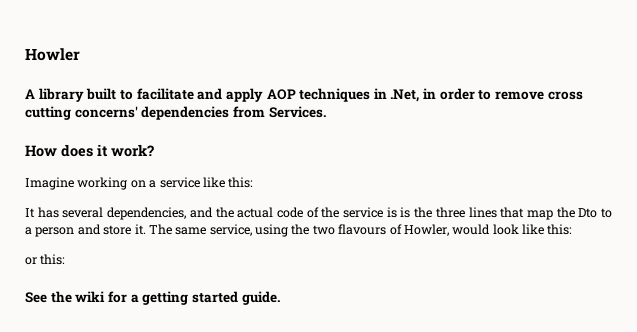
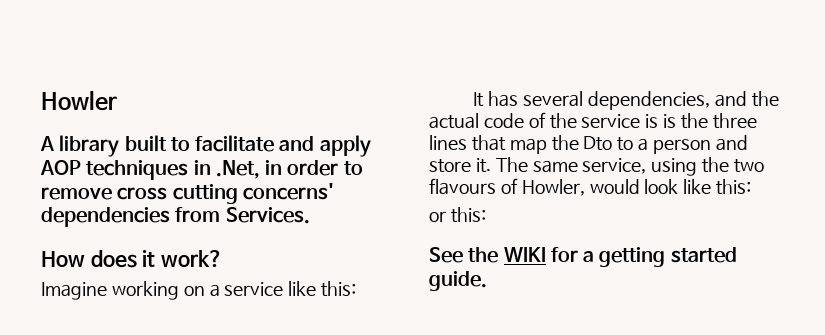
- See the wiki for a getting started guide.
+ See the WIKI for a getting started guide.

